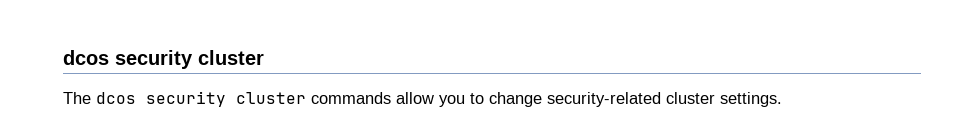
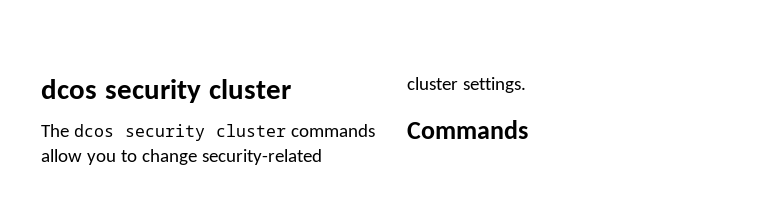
+ Commands

